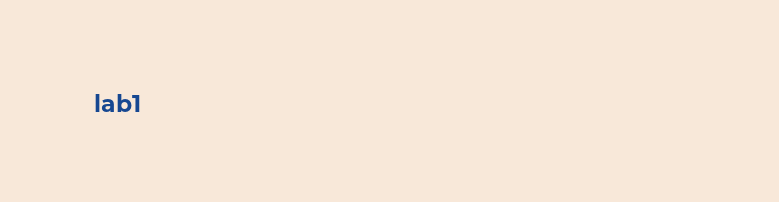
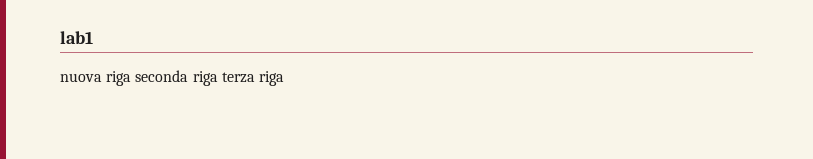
+ nuova riga seconda riga terza riga

